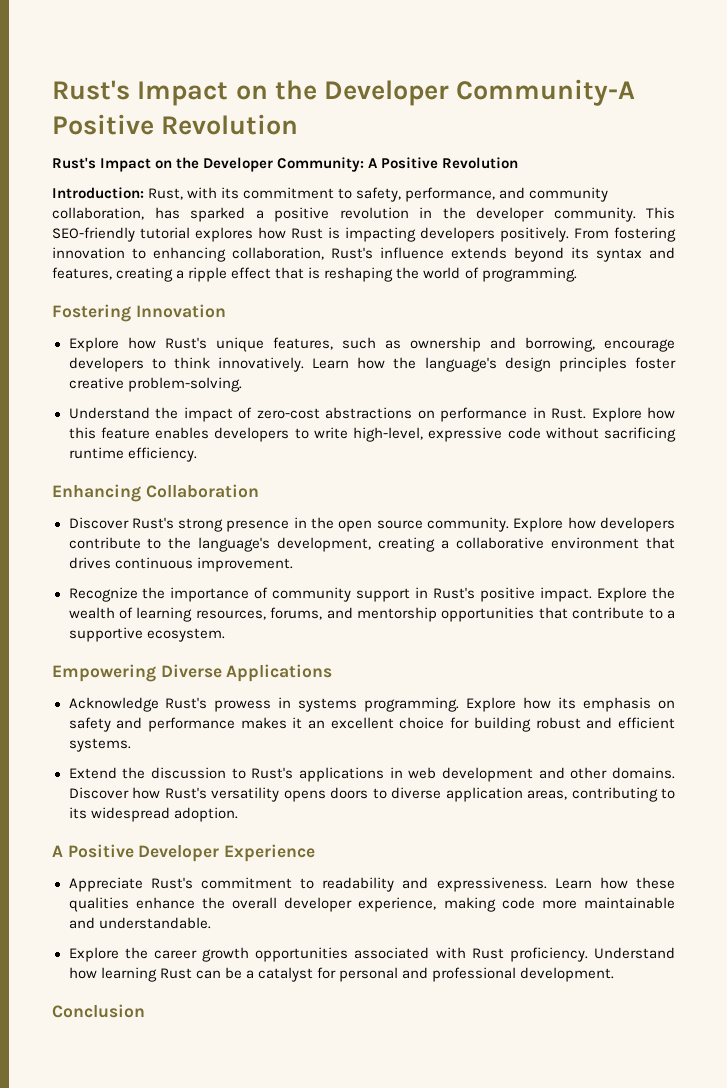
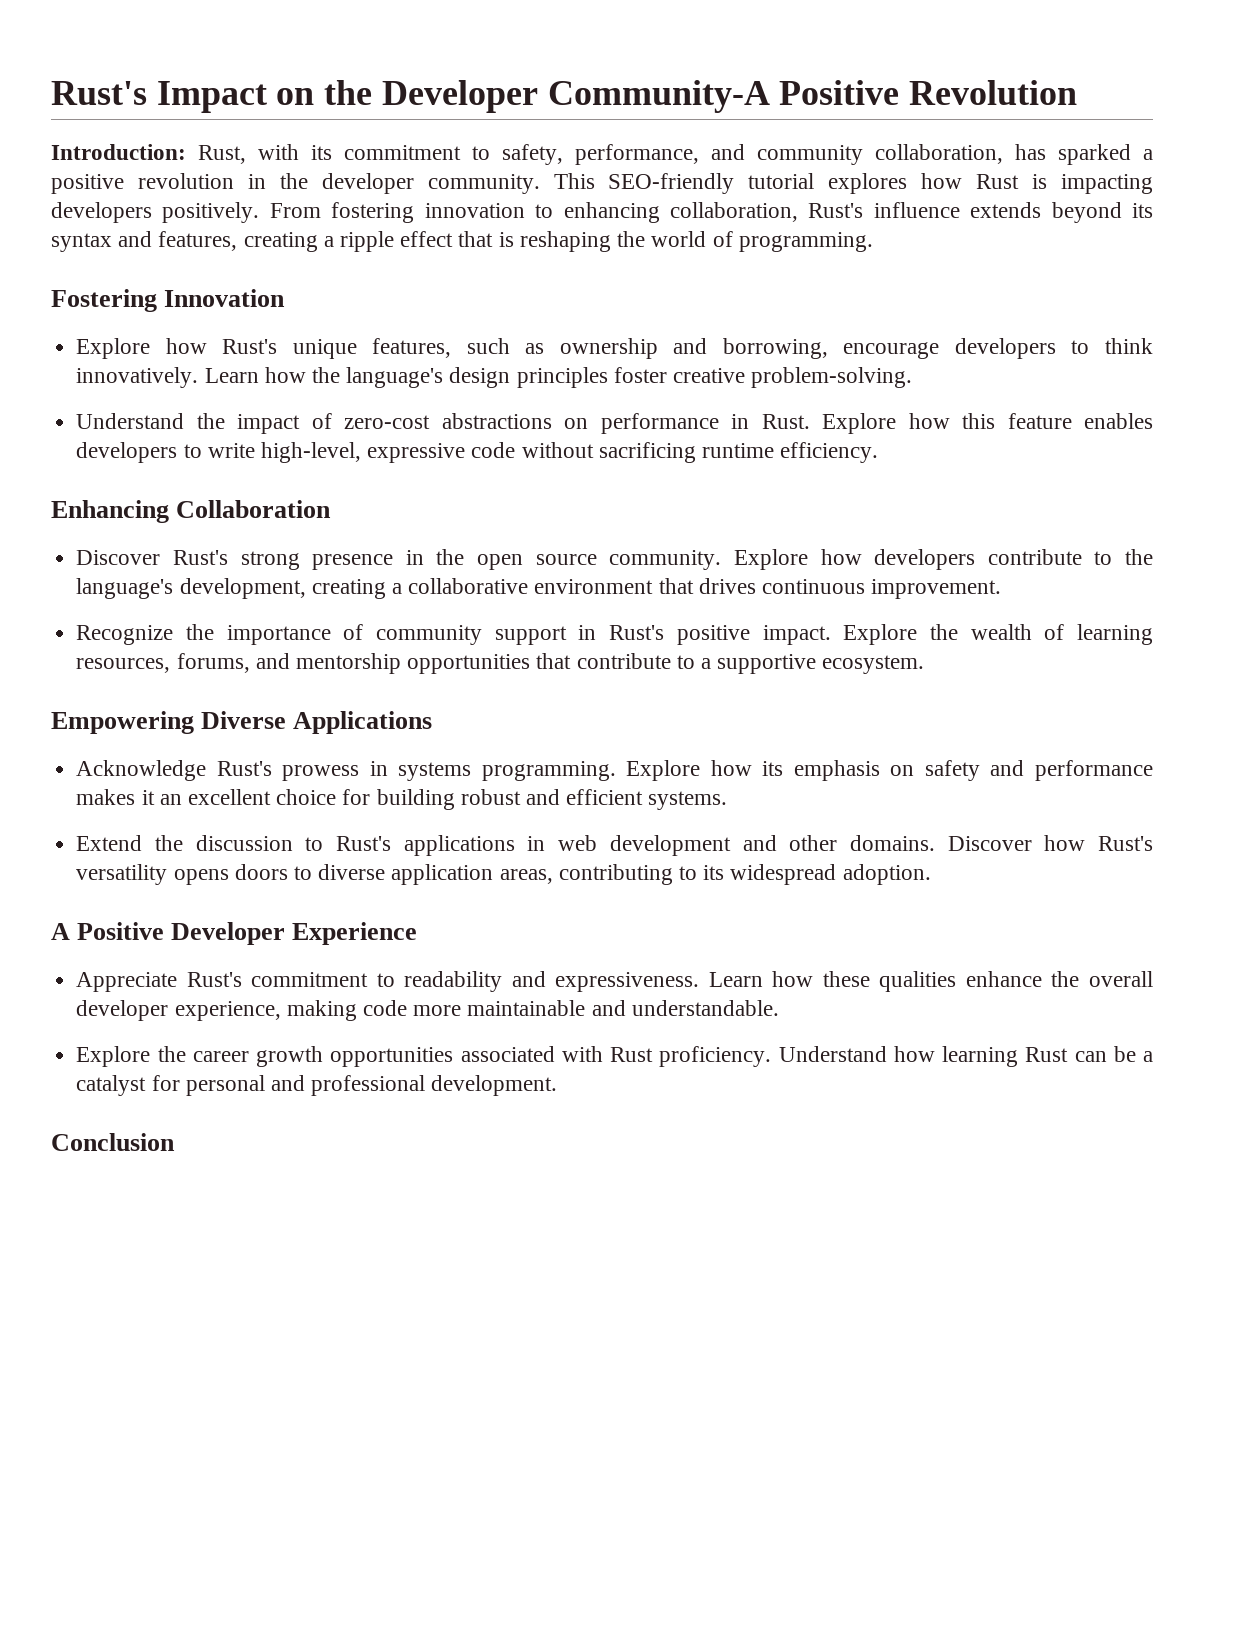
- Rust's Impact on the Developer Community: A Positive Revolution

